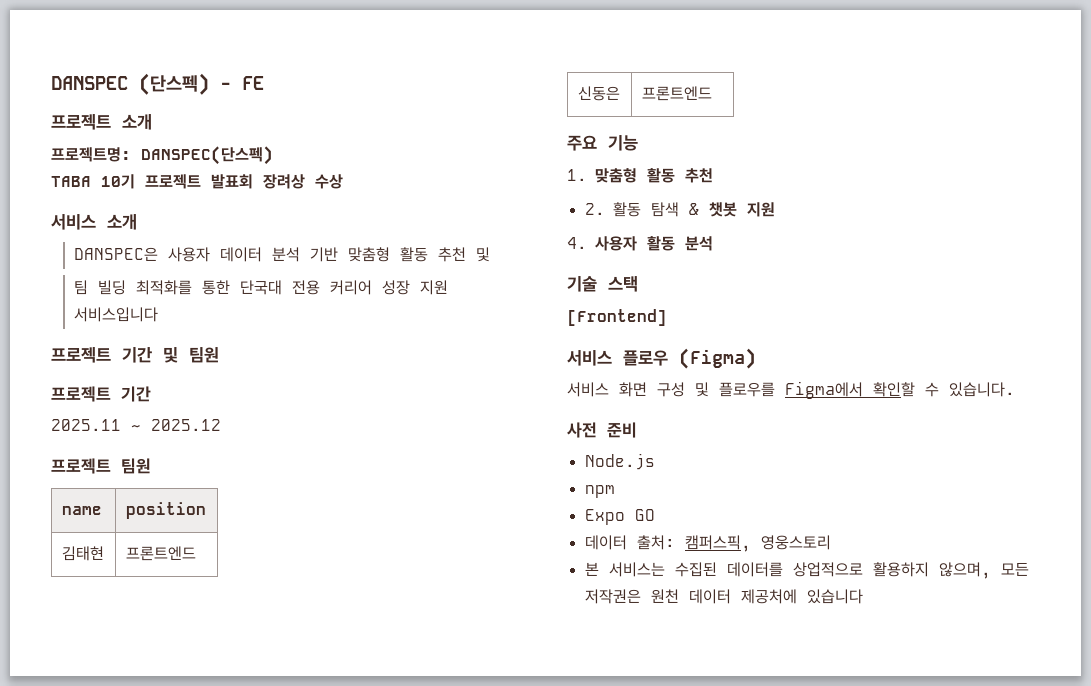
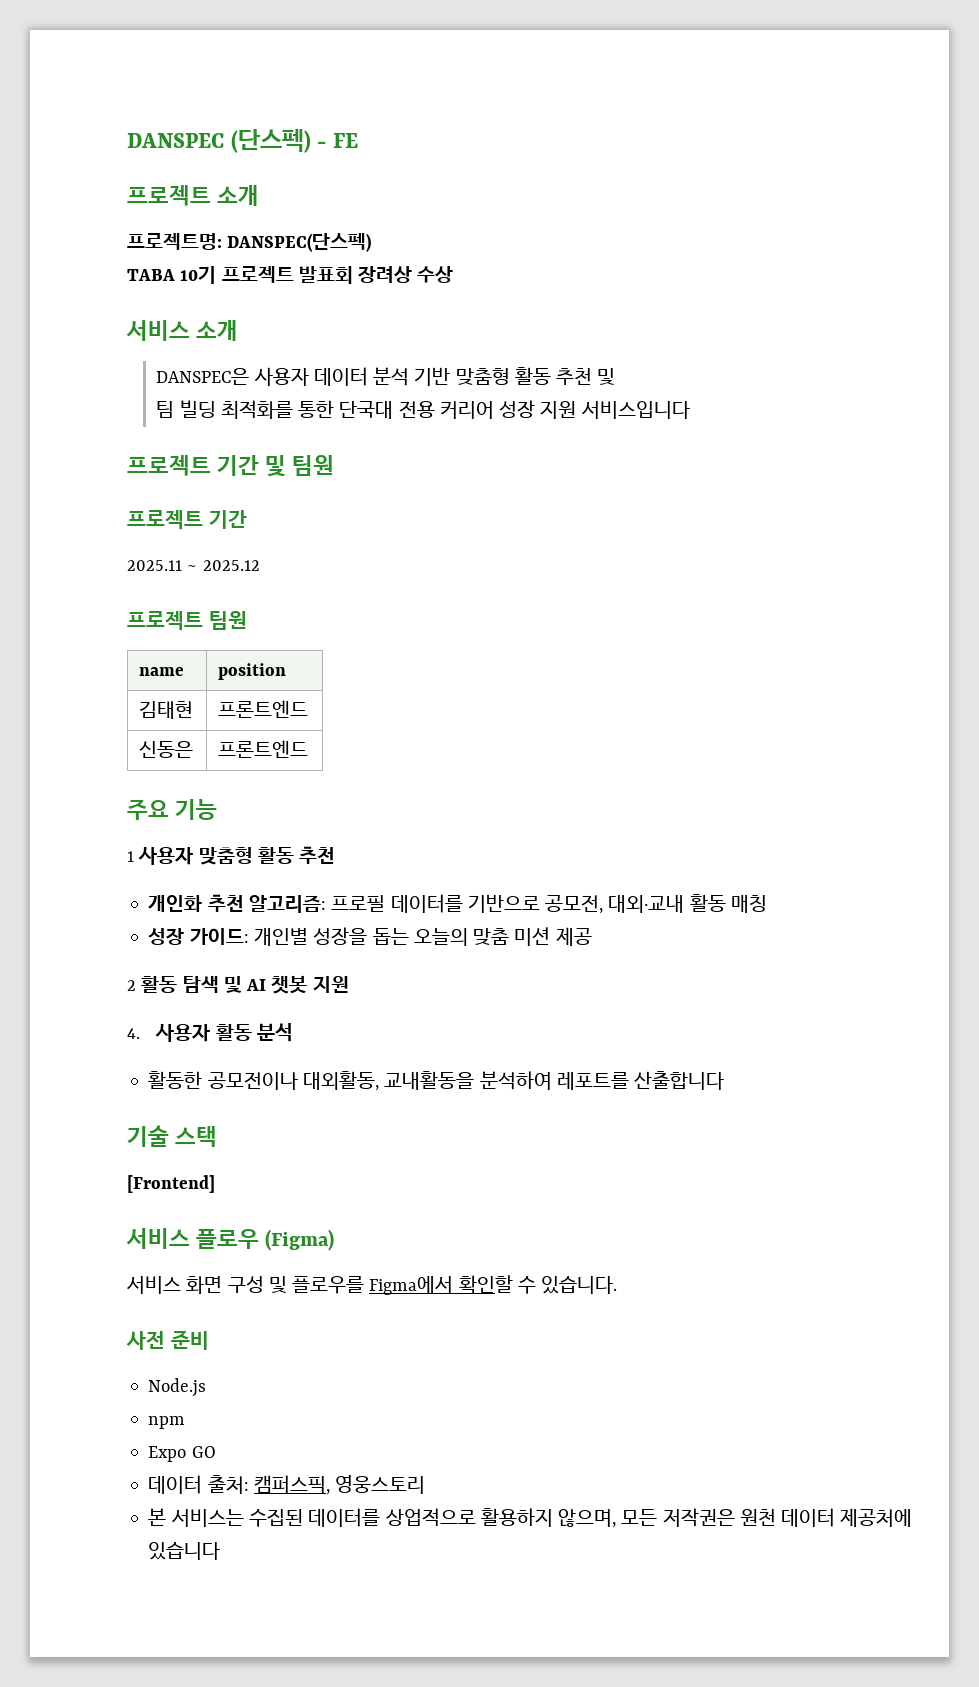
- 1. 맞춤형 활동 추천
+ 1 사용자 맞춤형 활동 추천
- 2. 활동 탐색 & 챗봇 지원
+ 개인화 추천 알고리즘: 프로필 데이터를 기반으로 공모전, 대외·교내 활동 매칭
+ 성장 가이드: 개인별 성장을 돕는 오늘의 맞춤 미션 제공
+ 2 활동 탐색 및 AI 챗봇 지원
+ 활동한 공모전이나 대외활동, 교내활동을 분석하여 레포트를 산출합니다

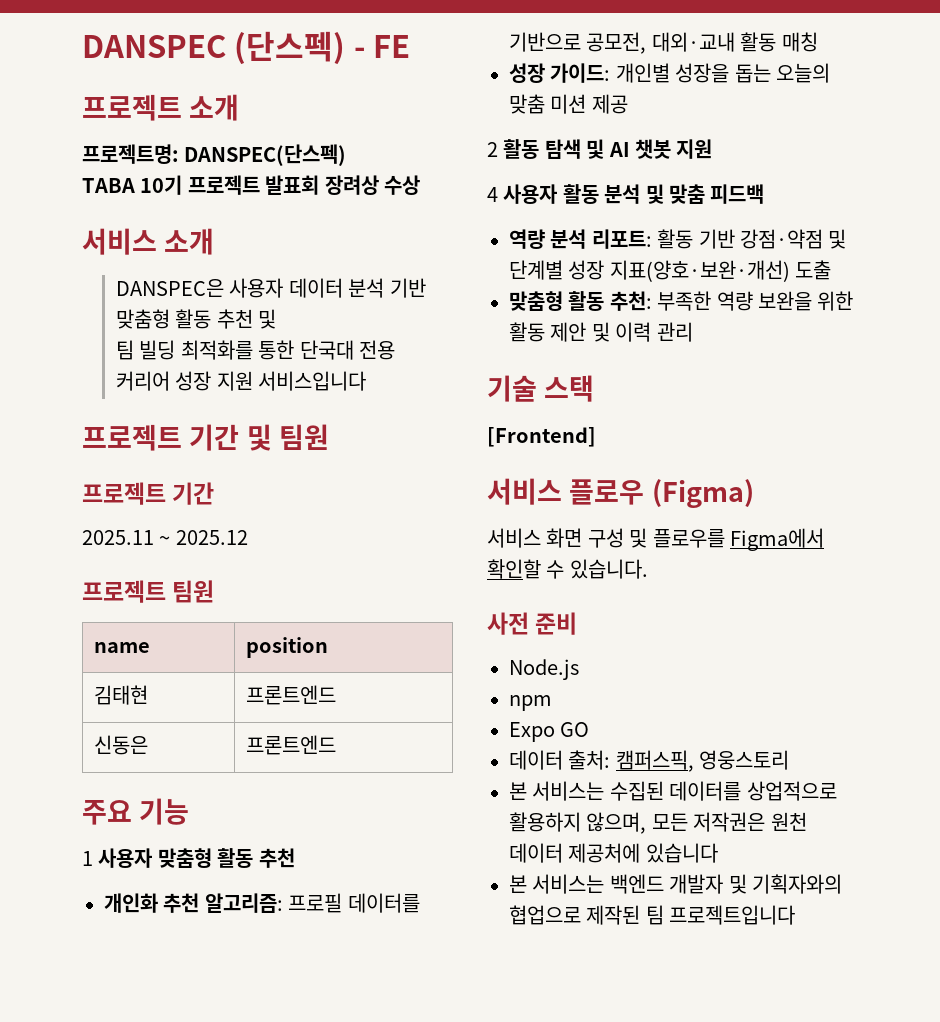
- 4. 사용자 활동 분석
- 활동한 공모전이나 대외활동, 교내활동을 분석하여 레포트를 산출합니다
+ 4 사용자 활동 분석 및 맞춤 피드백
+ 역량 분석 리포트: 활동 기반 강점·약점 및 단계별 성장 지표(양호·보완·개선) 도출
+ 맞춤형 활동 추천: 부족한 역량 보완을 위한 활동 제안 및 이력 관리
+ 본 서비스는 백엔드 개발자 및 기획자와의 협업으로 제작된 팀 프로젝트입니다

